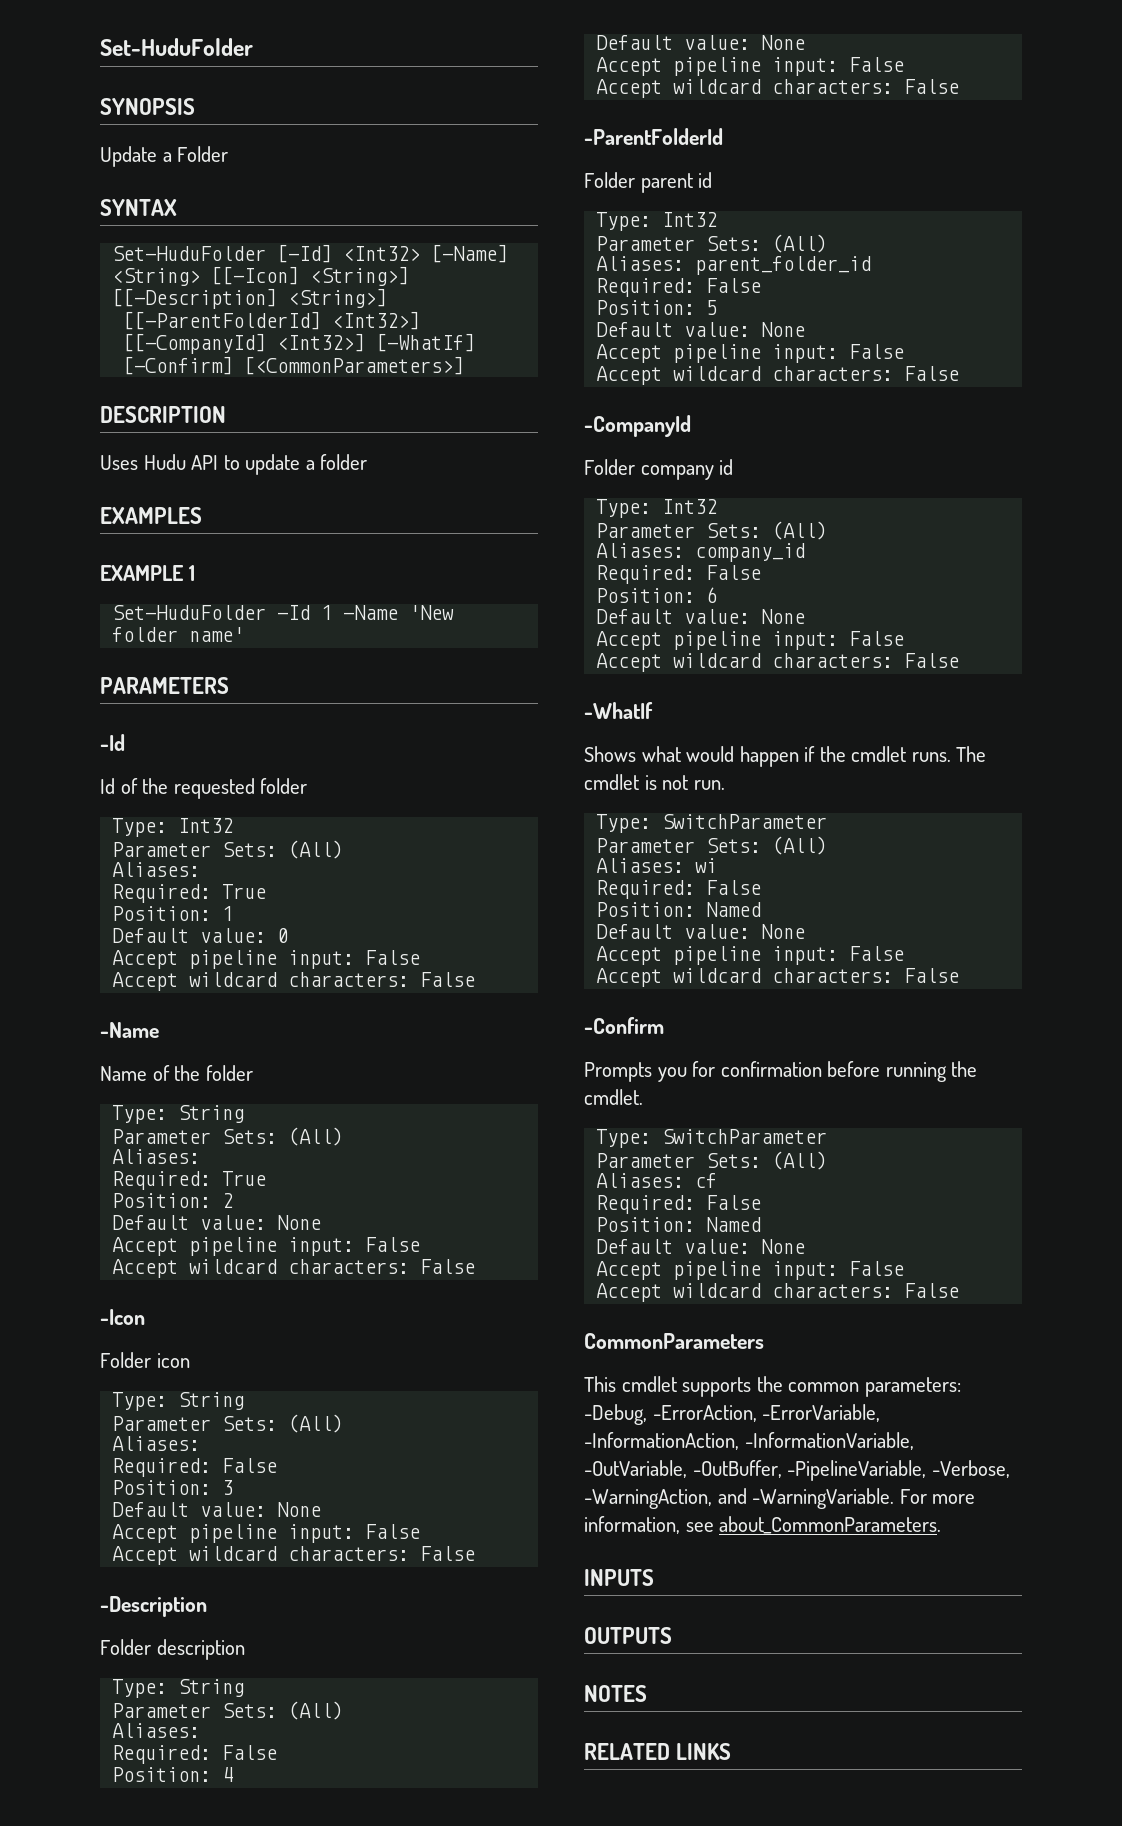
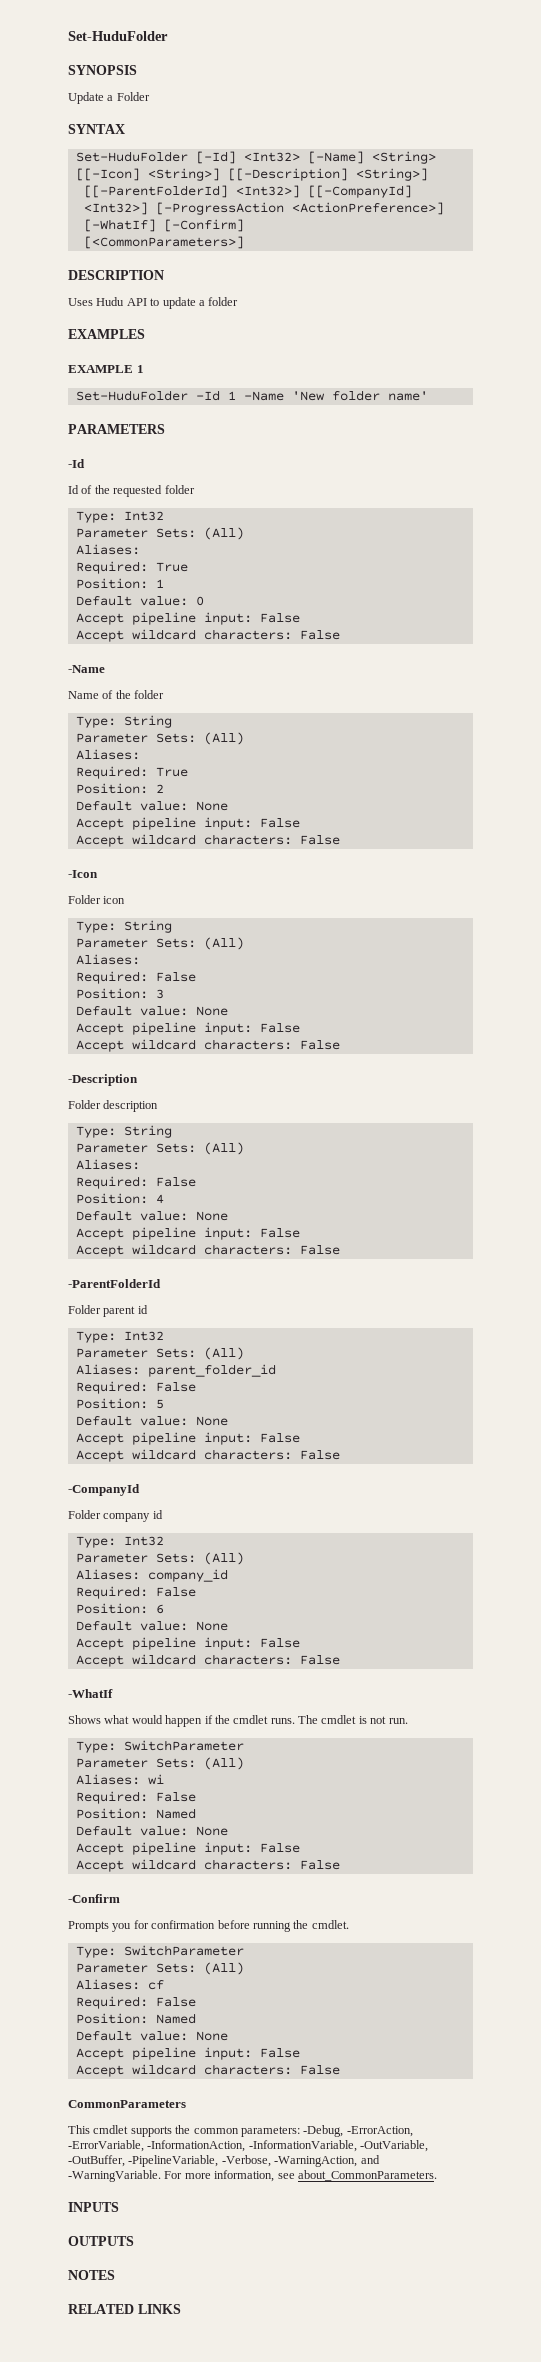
- [[-ParentFolderId] <Int32>] [[-CompanyId] <Int32>] [-WhatIf] [-Confirm] [<CommonParameters>]
+ [[-ParentFolderId] <Int32>] [[-CompanyId] <Int32>] [-ProgressAction <ActionPreference>] [-WhatIf] [-Confirm]
+ [<CommonParameters>]

